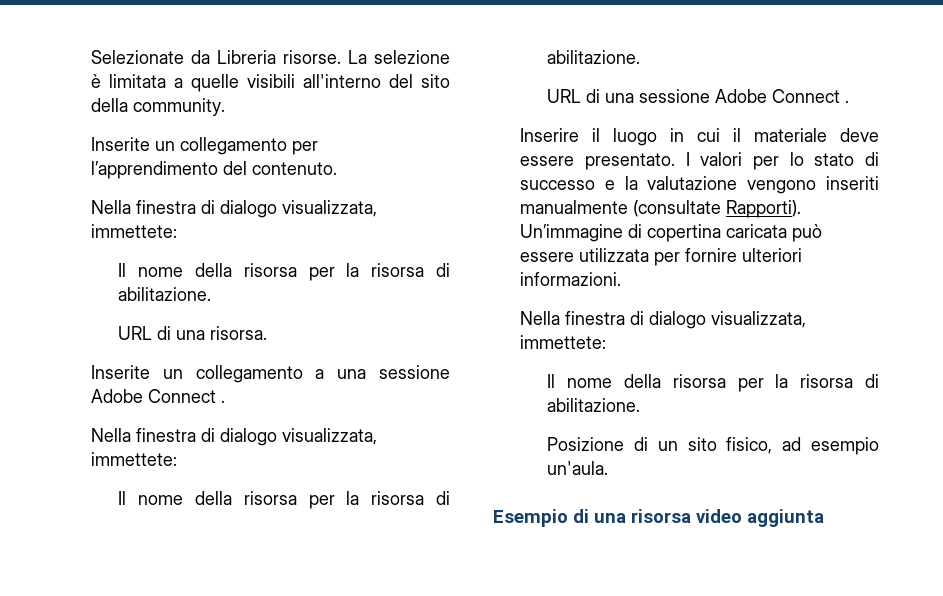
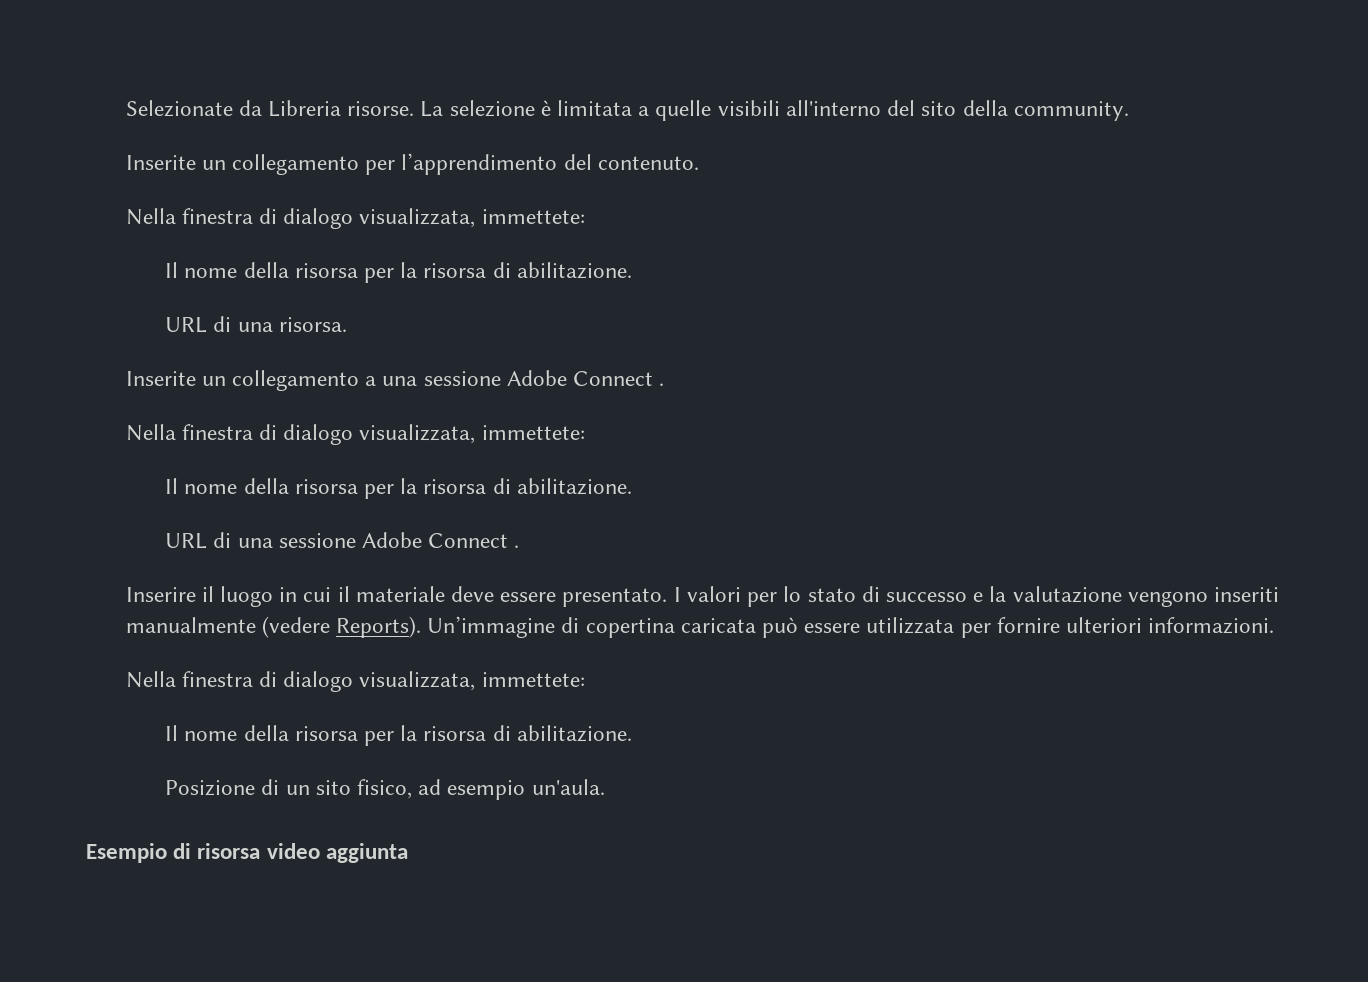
- I valori per lo stato di successo e la valutazione vengono inseriti manualmente (consultate Rapporti).
+ I valori per lo stato di successo e la valutazione vengono inseriti manualmente (vedere Reports).
- Esempio di una risorsa video aggiunta
+ Esempio di risorsa video aggiunta

